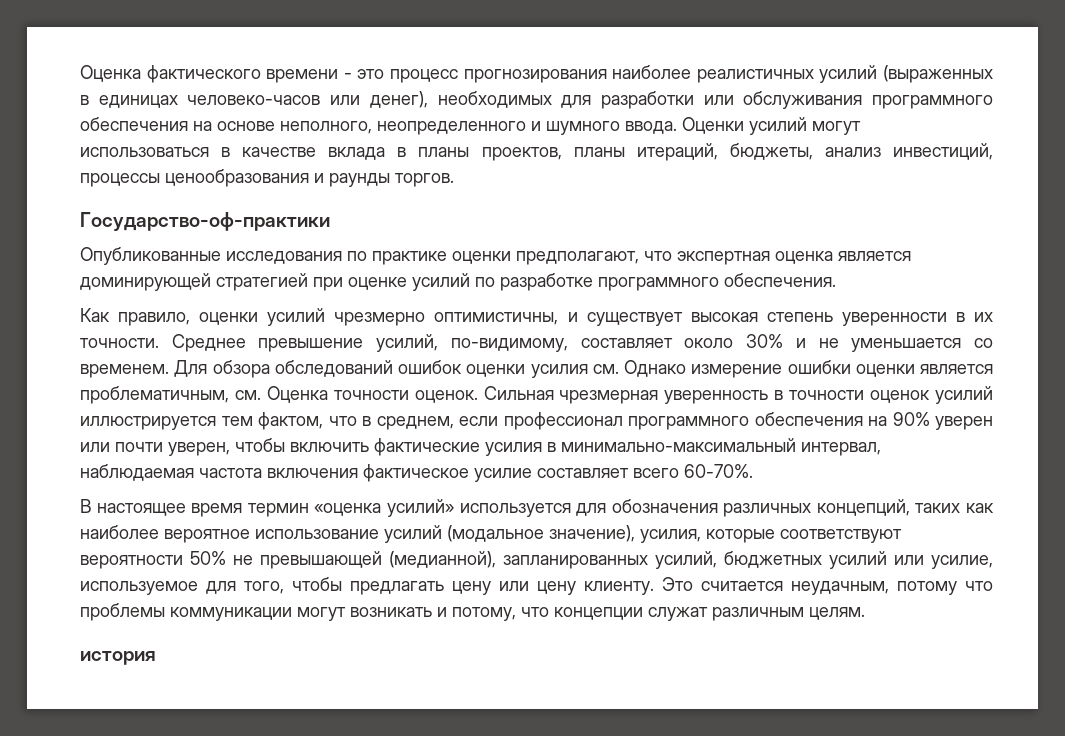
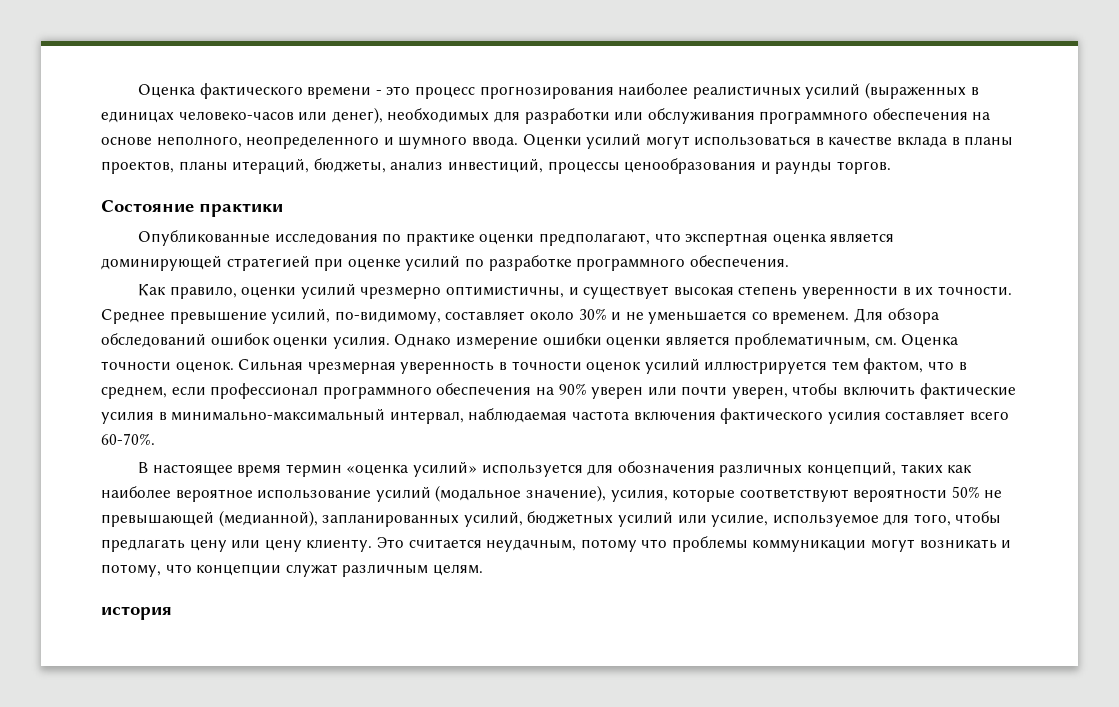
- Государство-оф-практики
+ Состояние практики
- Для обзора обследований ошибок оценки усилия см. Однако измерение ошибки оценки является проблематичным, см. Оценка точности оценок.
+ Для обзора обследований ошибок оценки усилия. Однако измерение ошибки оценки является проблематичным, см. Оценка точности оценок.
- Сильная чрезмерная уверенность в точности оценок усилий иллюстрируется тем фактом, что в среднем, если профессионал программного обеспечения на 90% уверен или почти уверен, чтобы включить фактические усилия в минимально-максимальный интервал, наблюдаемая частота включения фактическое усилие составляет всего 60-70%.
+ Сильная чрезмерная уверенность в точности оценок усилий иллюстрируется тем фактом, что в среднем, если профессионал программного обеспечения на 90% уверен или почти уверен, чтобы включить фактические усилия в минимально-максимальный интервал, наблюдаемая частота включения фактического усилия составляет всего 60-70%.

